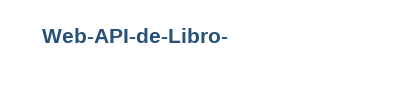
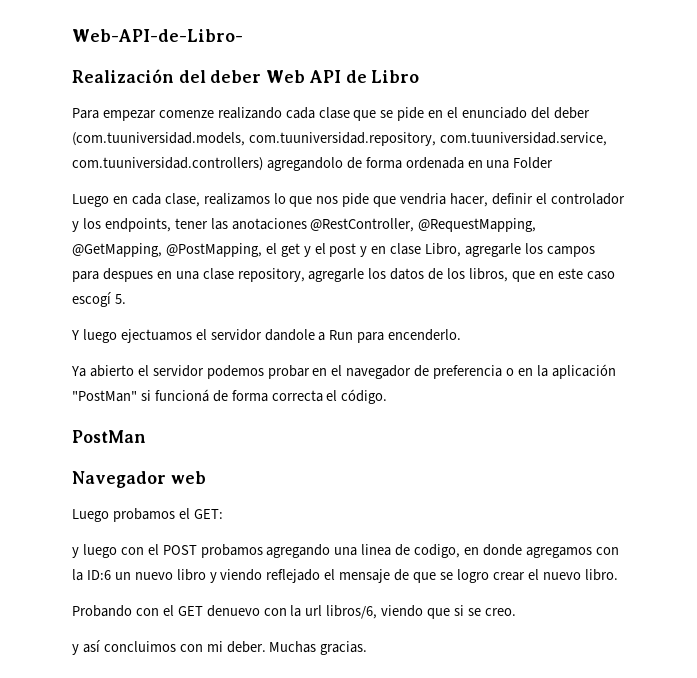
+ Realización del deber Web API de Libro
+ Para empezar comenze realizando cada clase que se pide en el enunciado del deber (com.tuuniversidad.models, com.tuuniversidad.repository, com.tuuniversidad.service, com.tuuniversidad.controllers) agregandolo de forma ordenada en una Folder
+ Luego en cada clase, realizamos lo que nos pide que vendria hacer, definir el controlador y los endpoints, tener las anotaciones @RestController, @RequestMapping, @GetMapping, @PostMapping, el get y el post y en clase Libro, agregarle los campos para despues en una clase repository, agregarle los datos de los libros, que en este caso escogí 5.
+ Y luego ejectuamos el servidor dandole a Run para encenderlo.
+ Ya abierto el servidor podemos probar en el navegador de preferencia o en la aplicación "PostMan" si funcioná de forma correcta el código.
+ PostMan
+ Navegador web
+ Luego probamos el GET:
+ y luego con el POST probamos agregando una linea de codigo, en donde agregamos con la ID:6 un nuevo libro y viendo reflejado el mensaje de que se logro crear el nuevo libro.
+ Probando con el GET denuevo con la url libros/6, viendo que si se creo.
+ y así concluimos con mi deber. Muchas gracias.

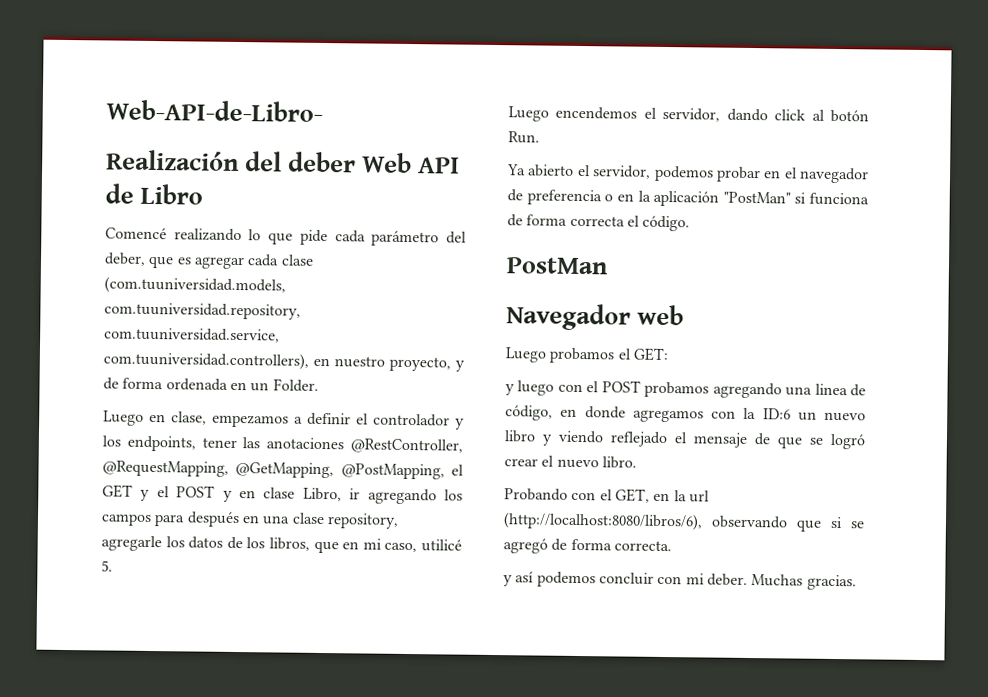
- Para empezar comenze realizando cada clase que se pide en el enunciado del deber (com.tuuniversidad.models, com.tuuniversidad.repository, com.tuuniversidad.service, com.tuuniversidad.controllers) agregandolo de forma ordenada en una Folder
+ Comencé realizando lo que pide cada parámetro del deber, que es agregar cada clase (com.tuuniversidad.models, com.tuuniversidad.repository, com.tuuniversidad.service, com.tuuniversidad.controllers), en nuestro proyecto, y de forma ordenada en un Folder.
- Luego en cada clase, realizamos lo que nos pide que vendria hacer, definir el controlador y los endpoints, tener las anotaciones @RestController, @RequestMapping, @GetMapping, @PostMapping, el get y el post y en clase Libro, agregarle los campos para despues en una clase repository, agregarle los datos de los libros, que en este caso escogí 5.
- Y luego ejectuamos el servidor dandole a Run para encenderlo.
+ Luego en clase, empezamos a definir el controlador y los endpoints, tener las anotaciones @RestController, @RequestMapping, @GetMapping, @PostMapping, el GET y el POST y en clase Libro, ir agregando los campos para después en una clase repository, agregarle los datos de los libros, que en mi caso, utilicé 5.
+ Luego encendemos el servidor, dando click al botón Run.
- Ya abierto el servidor podemos probar en el navegador de preferencia o en la aplicación "PostMan" si funcioná de forma correcta el código.
+ Ya abierto el servidor, podemos probar en el navegador de preferencia o en la aplicación "PostMan" si funciona de forma correcta el código.
- y luego con el POST probamos agregando una linea de codigo, en donde agregamos con la ID:6 un nuevo libro y viendo reflejado el mensaje de que se logro crear el nuevo libro.
+ y luego con el POST probamos agregando una linea de código, en donde agregamos con la ID:6 un nuevo libro y viendo reflejado el mensaje de que se logró crear el nuevo libro.
- Probando con el GET denuevo con la url libros/6, viendo que si se creo.
+ Probando con el GET, en la url (http://localhost:8080/libros/6), observando que si se agregó de forma correcta.
- y así concluimos con mi deber.
+ y así podemos concluir con mi deber.

